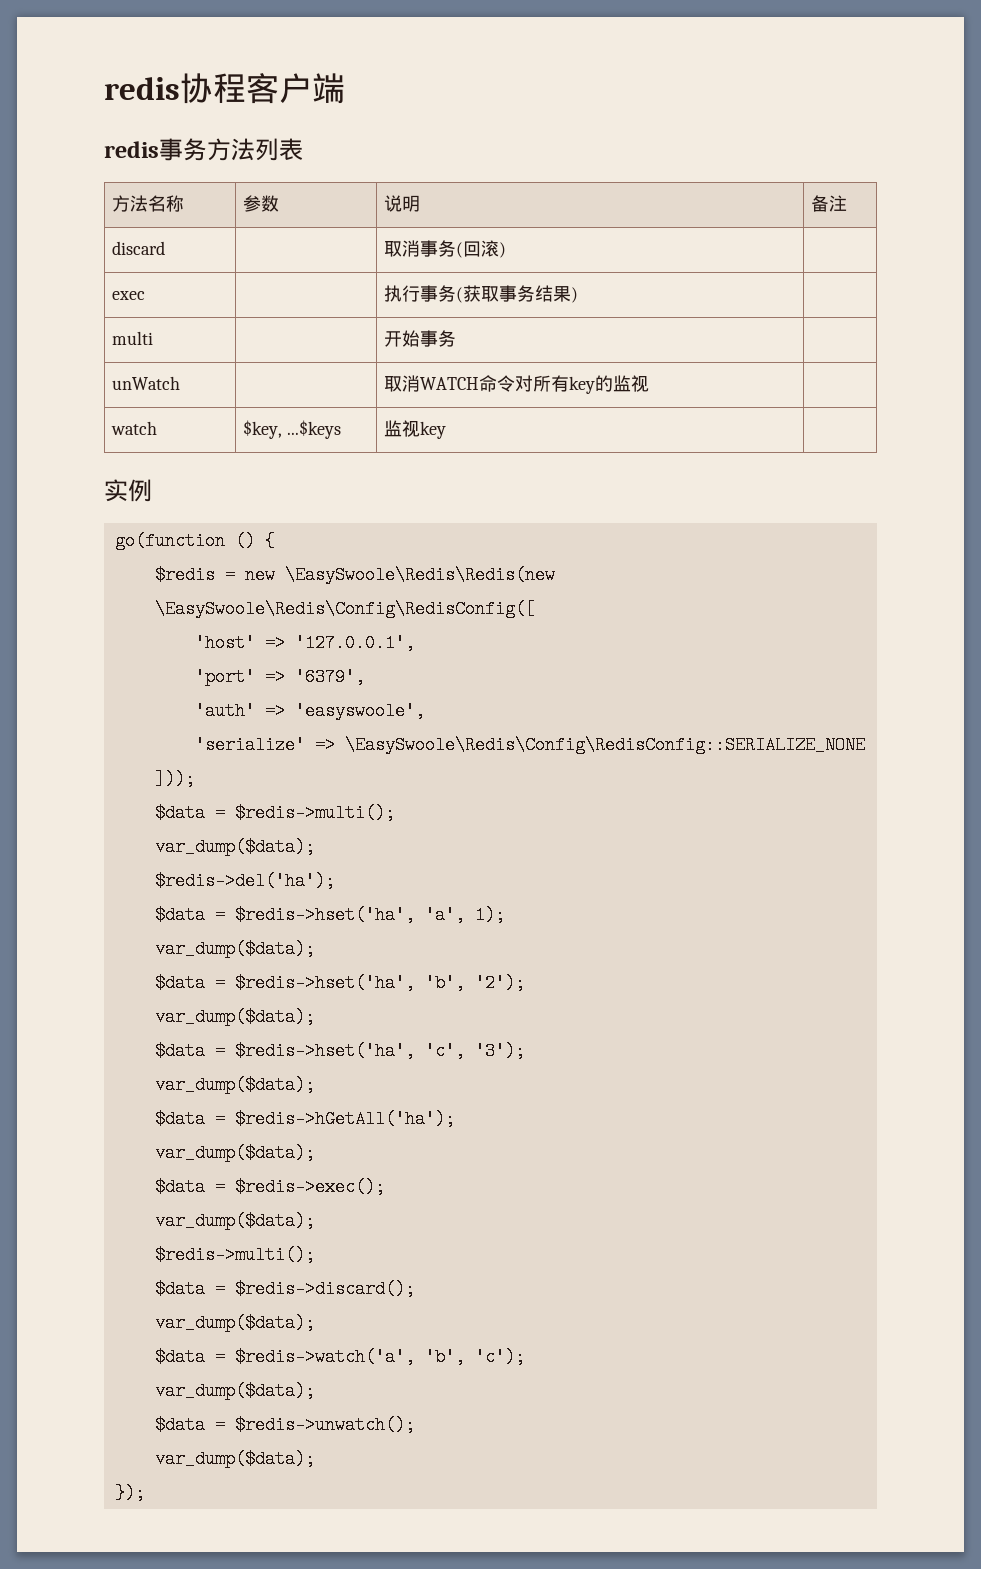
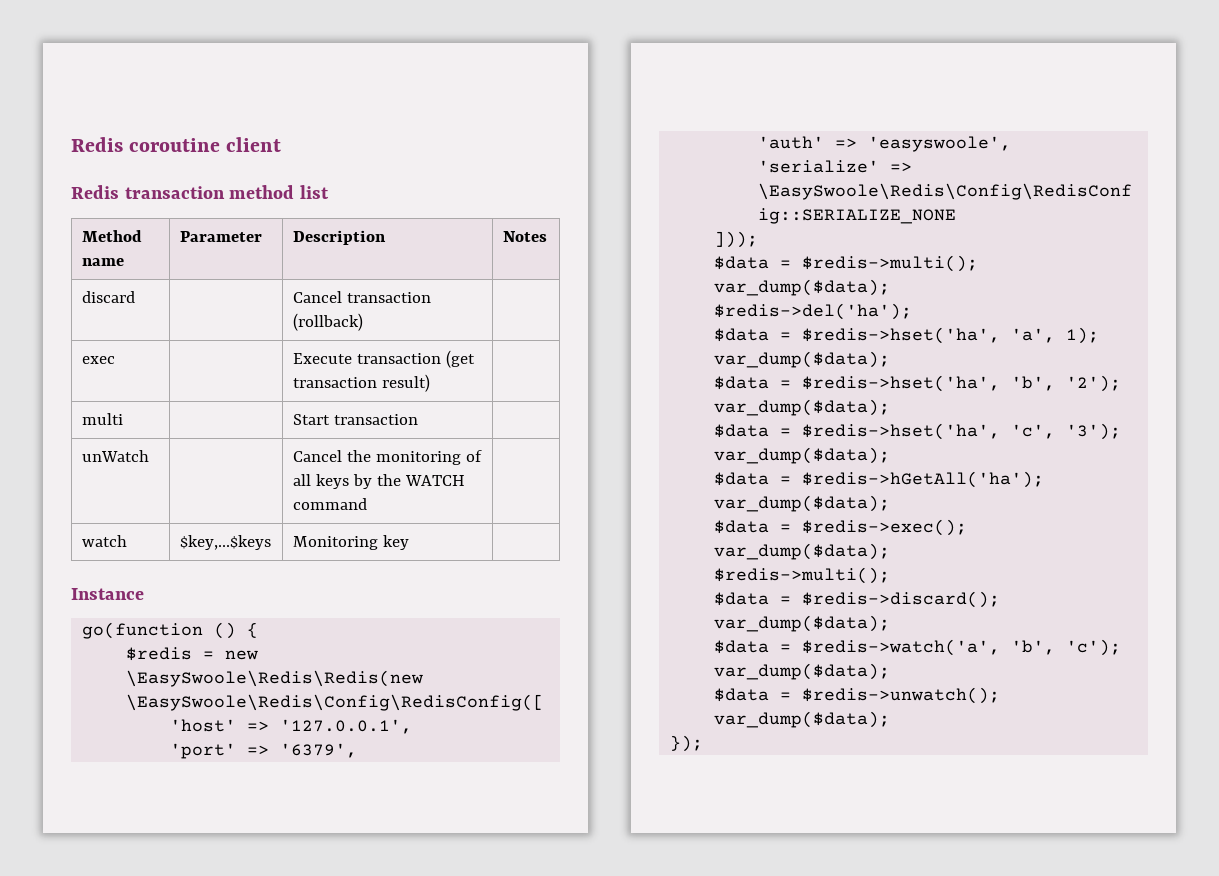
- redis协程客户端
- redis事务方法列表
- 方法名称 | 参数 | 说明 | 备注
- discard | | 取消事务(回滚) |
- exec | | 执行事务(获取事务结果) |
+ Redis coroutine client
+ Redis transaction method list
+ Method name | Parameter | Description | Notes
+ discard | | Cancel transaction (rollback) |
+ exec | | Execute transaction (get transaction result) |
- multi | | 开始事务 |
+ multi | | Start transaction |
- unWatch | | 取消WATCH命令对所有key的监视 |
- watch | $key, ...$keys | 监视key |
+ unWatch | | Cancel the monitoring of all keys by the WATCH command |
+ watch | $key,...$keys | Monitoring key |
- 实例
+ Instance

